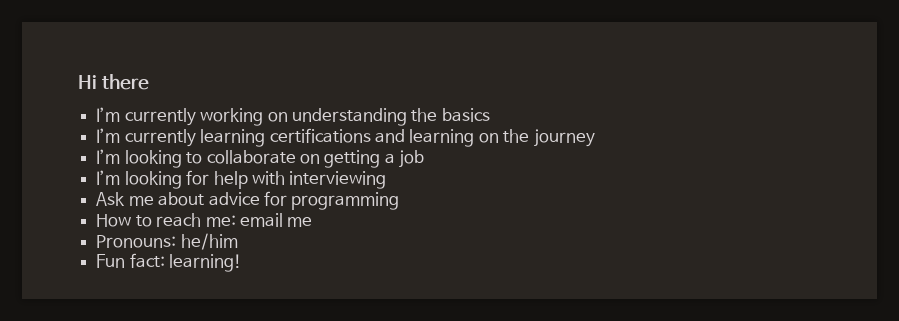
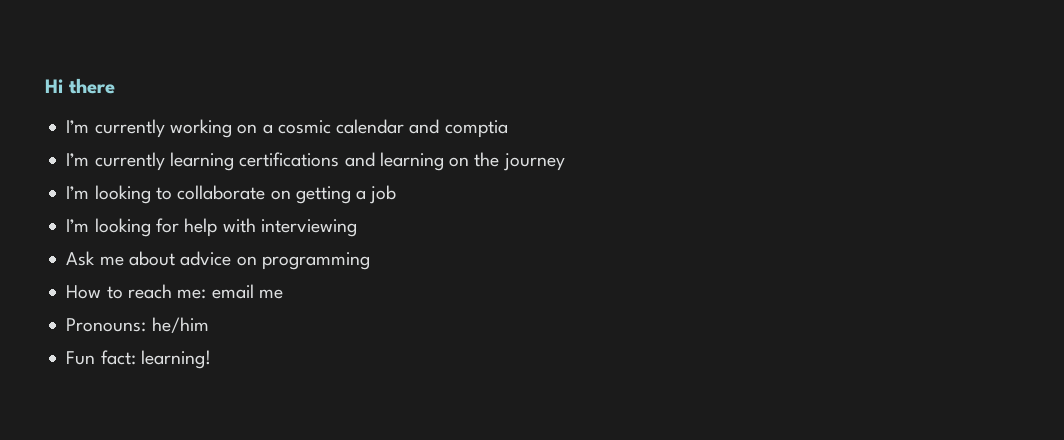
- I’m currently working on understanding the basics
+ I’m currently working on a cosmic calendar and comptia
- Ask me about advice for programming
+ Ask me about advice on programming

